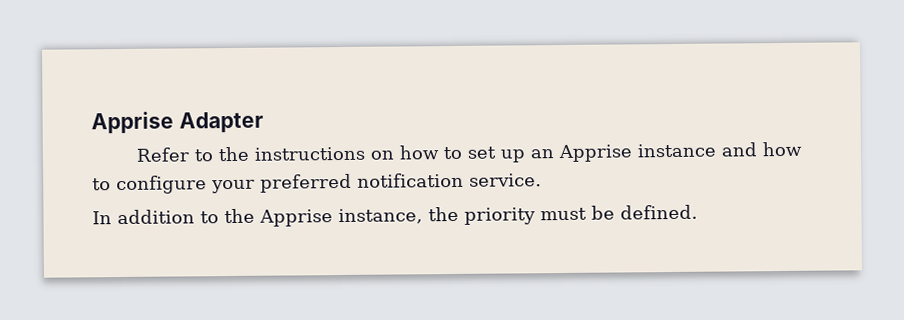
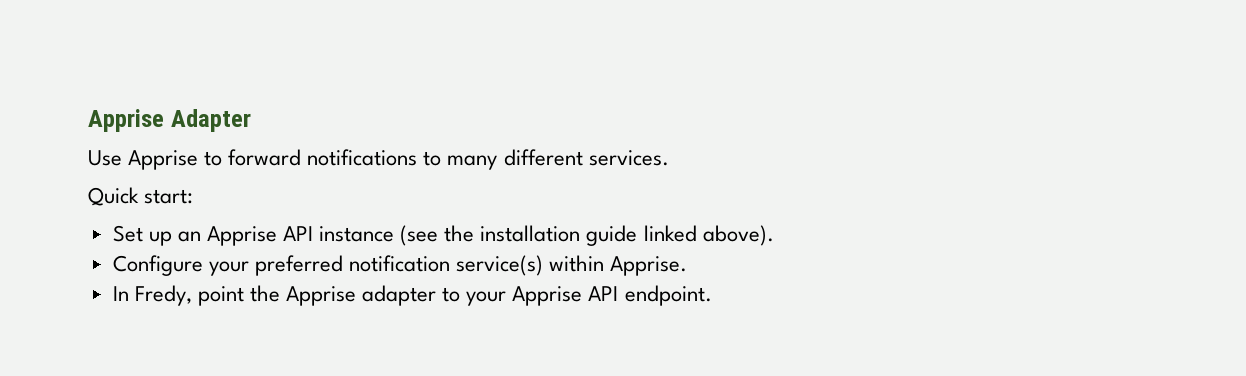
- Refer to the instructions on how to set up an Apprise instance and how to configure your preferred notification service.
- In addition to the Apprise instance, the priority must be defined.
+ Use Apprise to forward notifications to many different services.
+ Quick start:
+ Set up an Apprise API instance (see the installation guide linked above).
+ Configure your preferred notification service(s) within Apprise.
+ In Fredy, point the Apprise adapter to your Apprise API endpoint.

